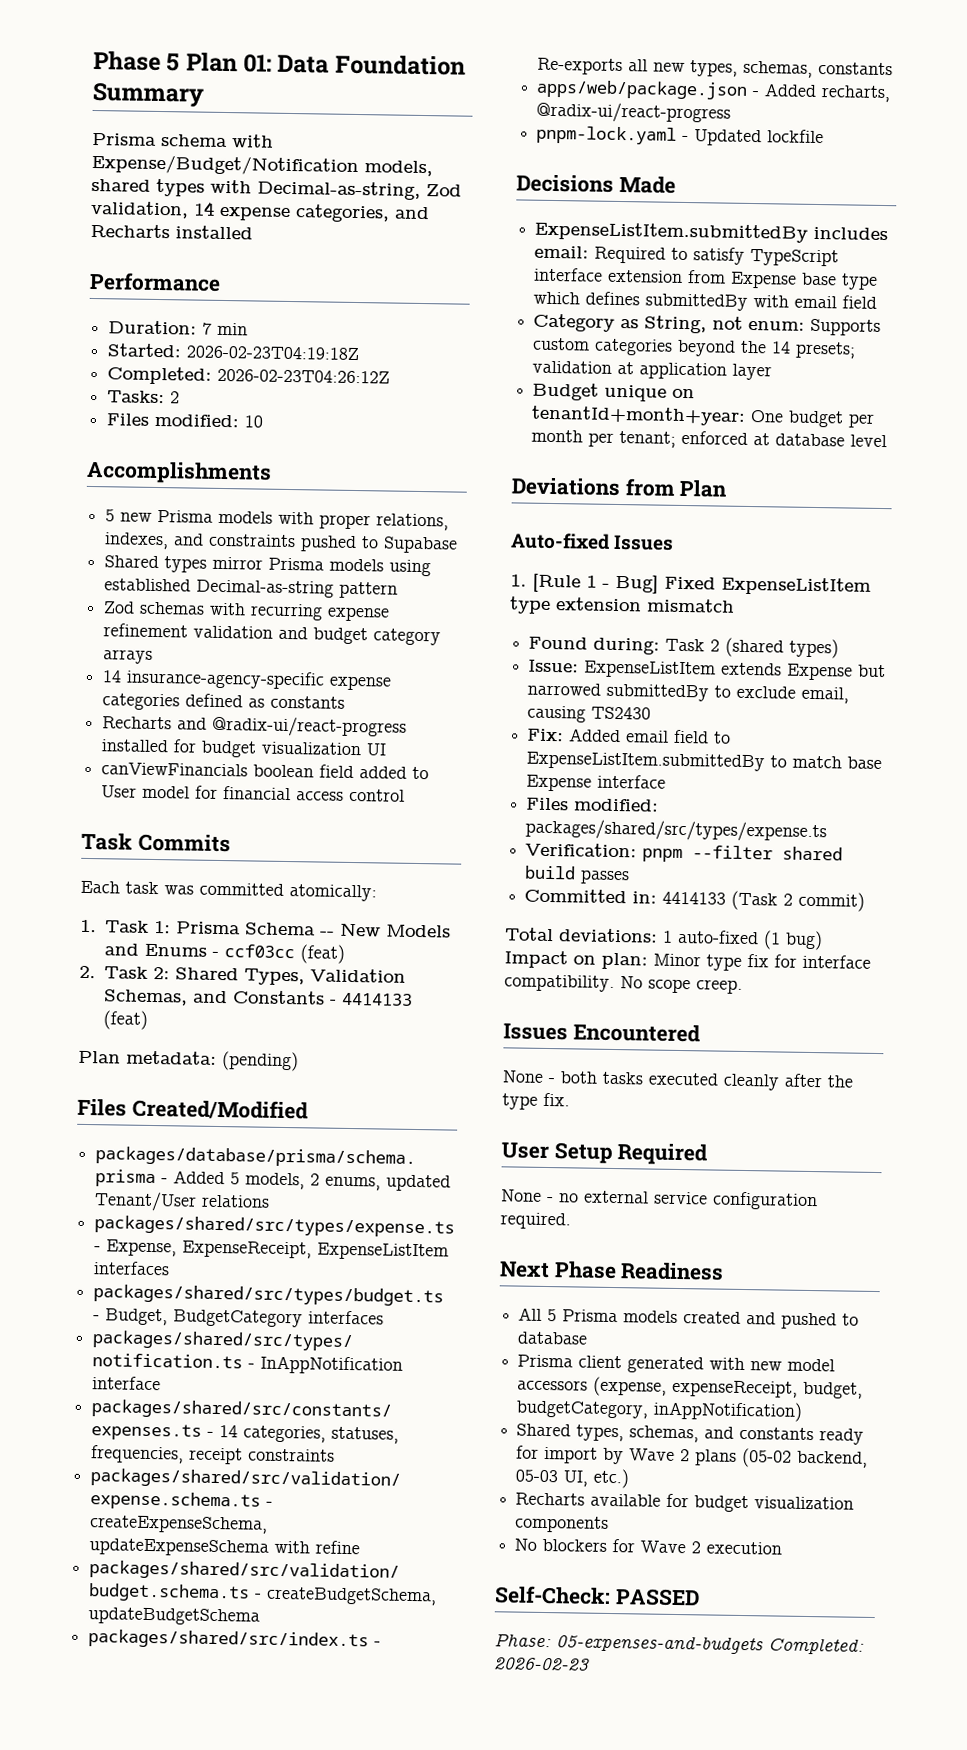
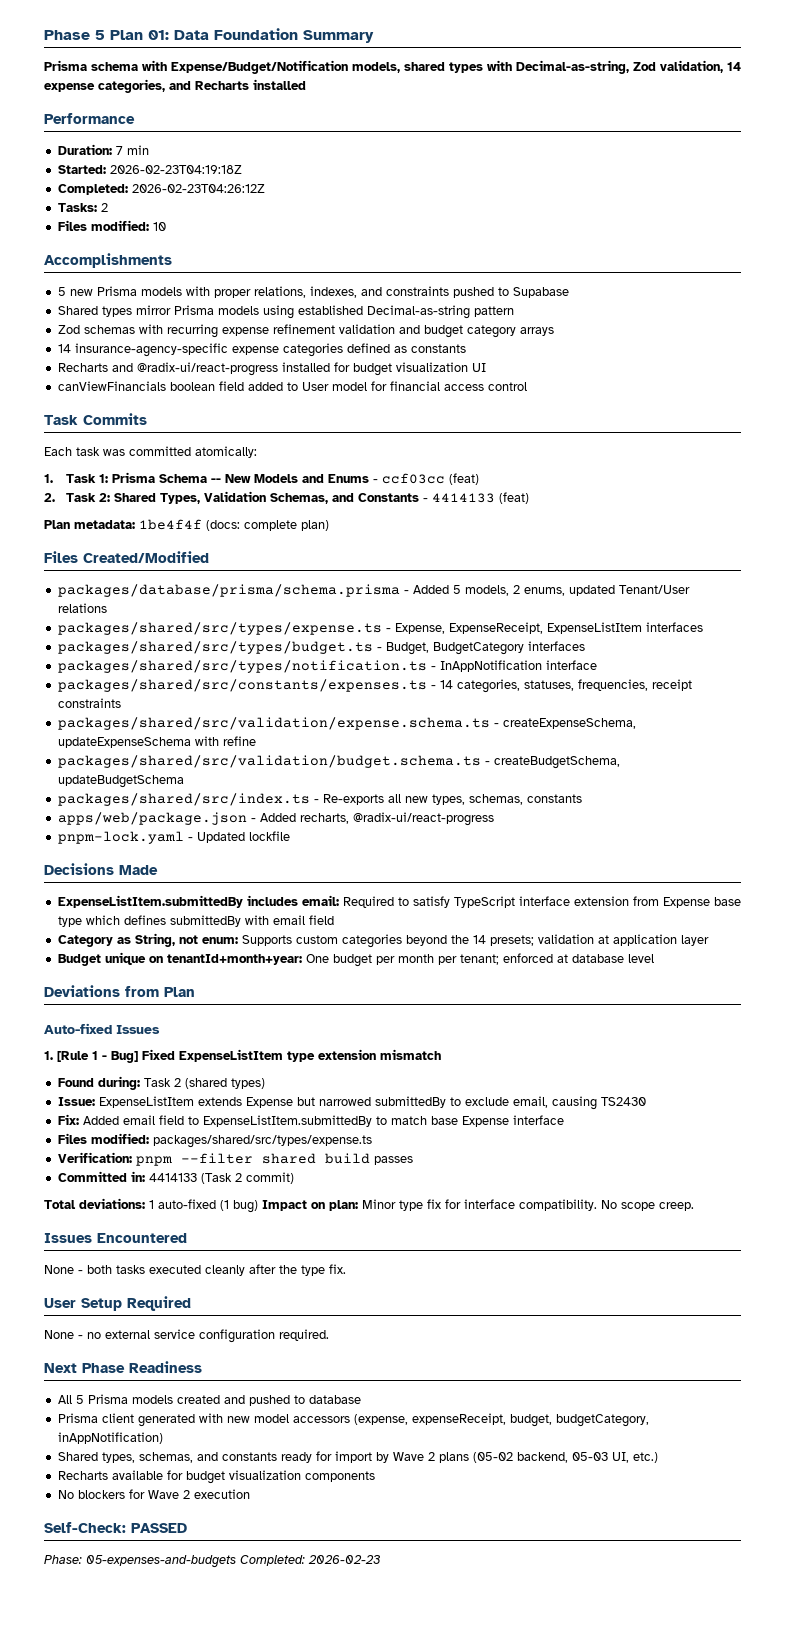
- Plan metadata: (pending)
+ Plan metadata: 1be4f4f (docs: complete plan)

